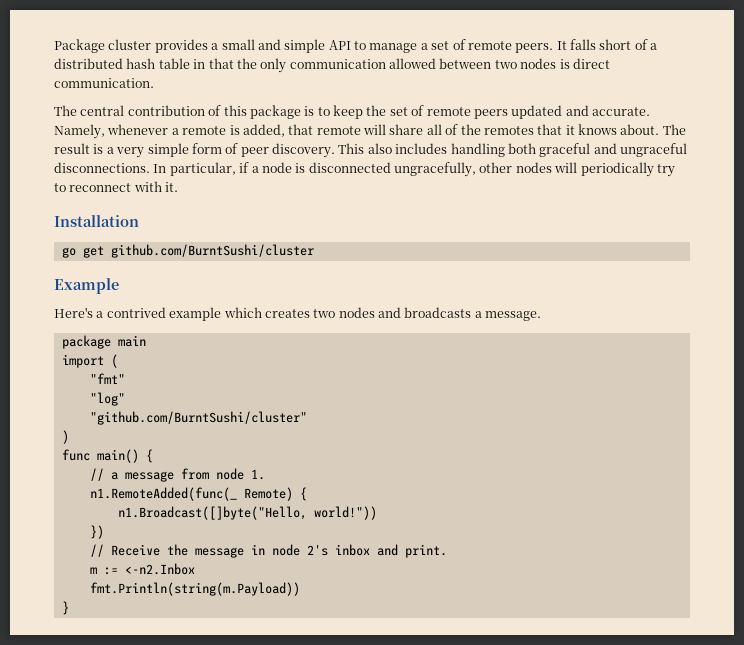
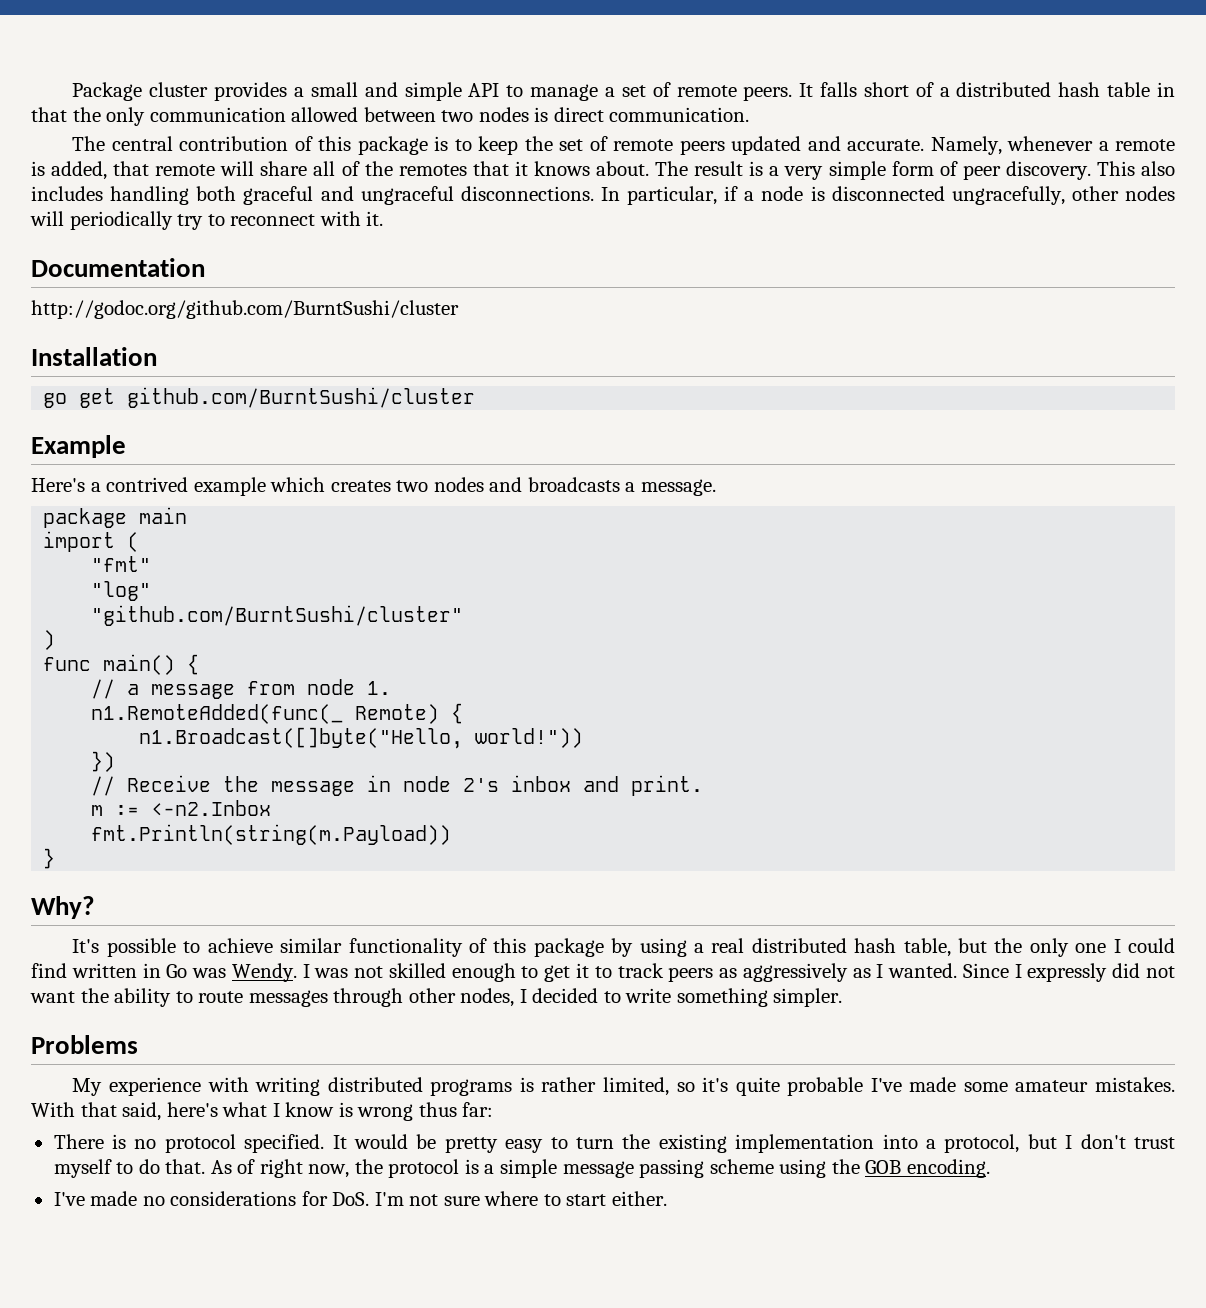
+ Documentation
+ http://godoc.org/github.com/BurntSushi/cluster
+ Why?
+ It's possible to achieve similar functionality of this package by using a real distributed hash table, but the only one I could find written in Go was Wendy. I was not skilled enough to get it to track peers as aggressively as I wanted. Since I expressly did not want the ability to route messages through other nodes, I decided to write something simpler.
+ Problems
+ My experience with writing distributed programs is rather limited, so it's quite probable I've made some amateur mistakes. With that said, here's what I know is wrong thus far:
+ There is no protocol specified. It would be pretty easy to turn the existing implementation into a protocol, but I don't trust myself to do that. As of right now, the protocol is a simple message passing scheme using the GOB encoding.
+ I've made no considerations for DoS. I'm not sure where to start either.

